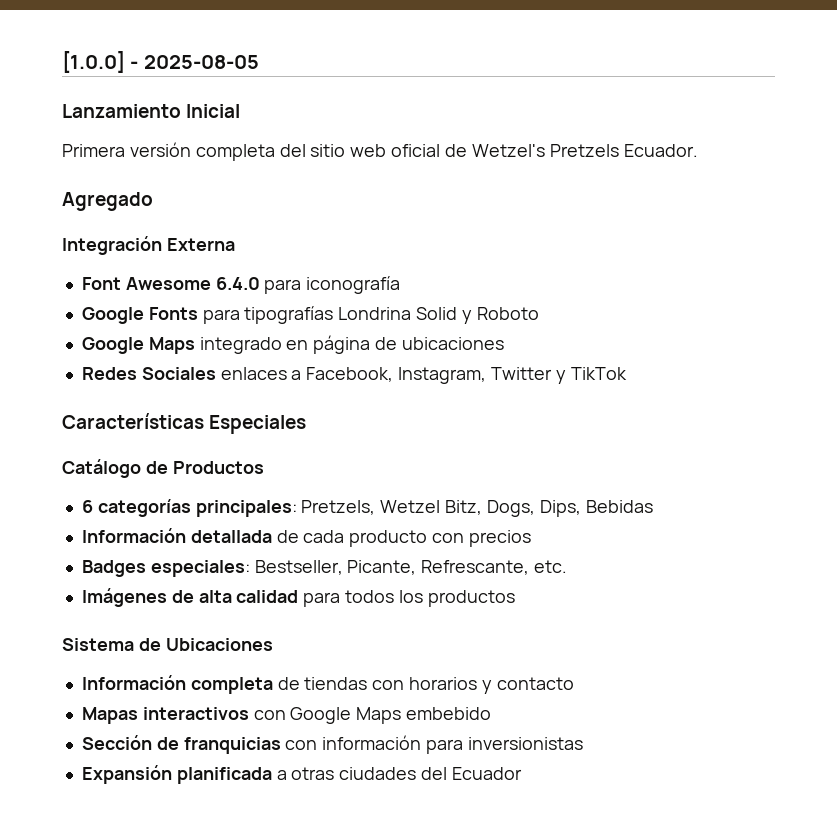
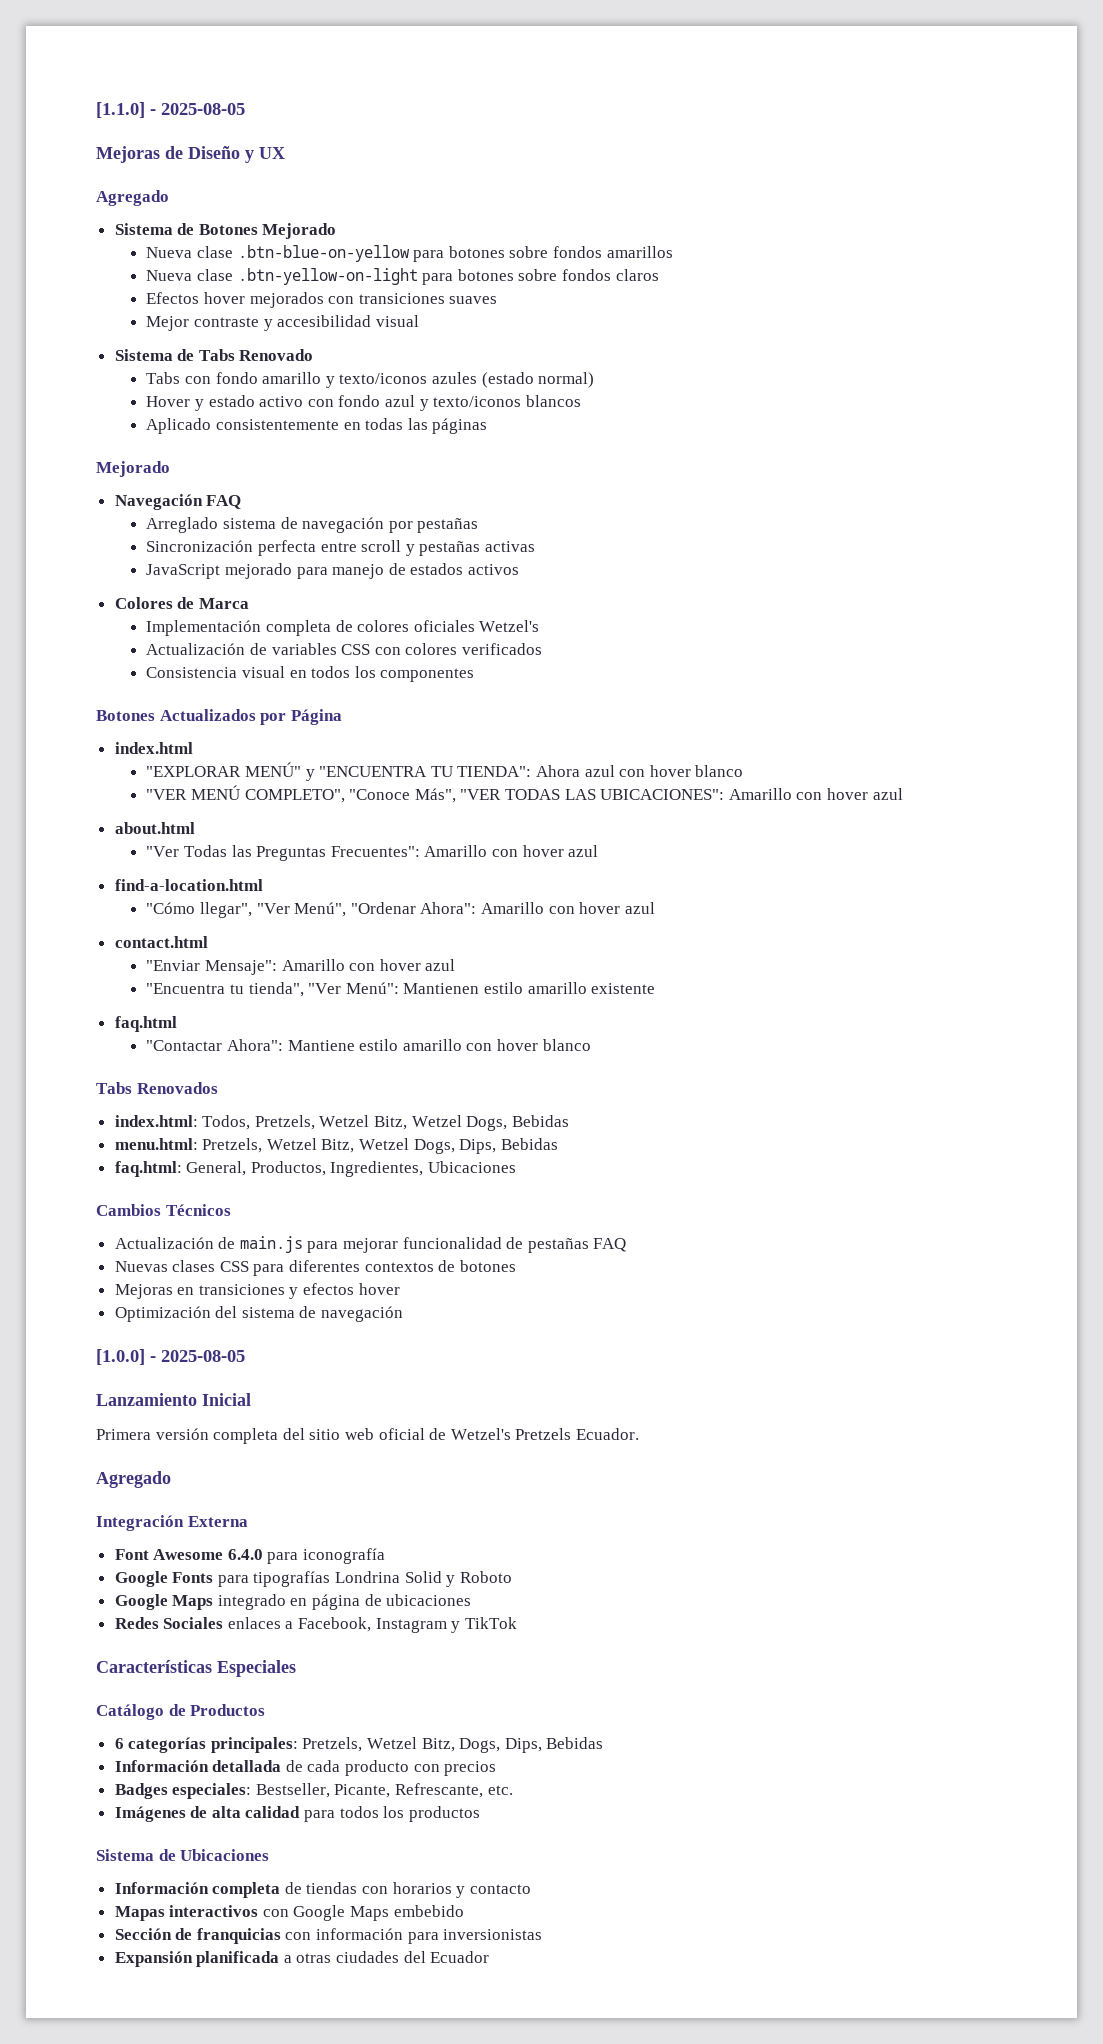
+ [1.1.0] - 2025-08-05
+ Mejoras de Diseño y UX
+ Agregado
+ Sistema de Botones Mejorado
+ Nueva clase .btn-blue-on-yellow para botones sobre fondos amarillos
+ Nueva clase .btn-yellow-on-light para botones sobre fondos claros
+ Efectos hover mejorados con transiciones suaves
+ Mejor contraste y accesibilidad visual
+ Sistema de Tabs Renovado
+ Tabs con fondo amarillo y texto/iconos azules (estado normal)
+ Hover y estado activo con fondo azul y texto/iconos blancos
+ Aplicado consistentemente en todas las páginas
+ Mejorado
+ Navegación FAQ
+ Arreglado sistema de navegación por pestañas
+ Sincronización perfecta entre scroll y pestañas activas
+ JavaScript mejorado para manejo de estados activos
+ Colores de Marca
+ Implementación completa de colores oficiales Wetzel's
+ Actualización de variables CSS con colores verificados
+ Consistencia visual en todos los componentes
+ Botones Actualizados por Página
+ index.html
+ "EXPLORAR MENÚ" y "ENCUENTRA TU TIENDA": Ahora azul con hover blanco
+ "VER MENÚ COMPLETO", "Conoce Más", "VER TODAS LAS UBICACIONES": Amarillo con hover azul
+ about.html
+ "Ver Todas las Preguntas Frecuentes": Amarillo con hover azul
+ find-a-location.html
+ "Cómo llegar", "Ver Menú", "Ordenar Ahora": Amarillo con hover azul
+ contact.html
+ "Enviar Mensaje": Amarillo con hover azul
+ "Encuentra tu tienda", "Ver Menú": Mantienen estilo amarillo existente
+ faq.html
+ "Contactar Ahora": Mantiene estilo amarillo con hover blanco
+ Tabs Renovados
+ index.html: Todos, Pretzels, Wetzel Bitz, Wetzel Dogs, Bebidas
+ menu.html: Pretzels, Wetzel Bitz, Wetzel Dogs, Dips, Bebidas
+ faq.html: General, Productos, Ingredientes, Ubicaciones
+ Cambios Técnicos
+ Actualización de main.js para mejorar funcionalidad de pestañas FAQ
+ Nuevas clases CSS para diferentes contextos de botones
+ Mejoras en transiciones y efectos hover
+ Optimización del sistema de navegación
- Redes Sociales enlaces a Facebook, Instagram, Twitter y TikTok
+ Redes Sociales enlaces a Facebook, Instagram y TikTok

